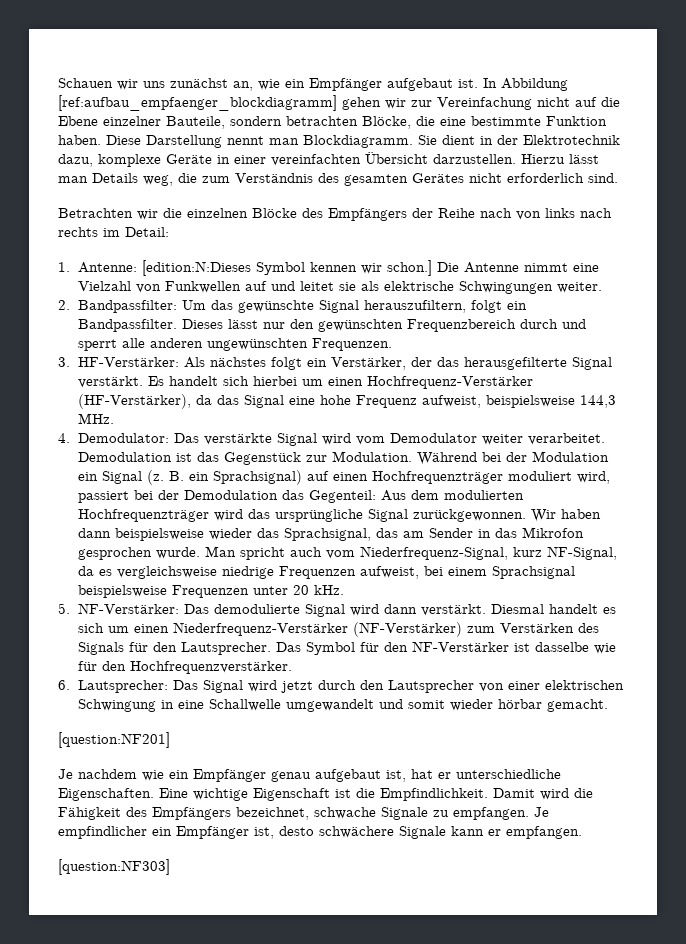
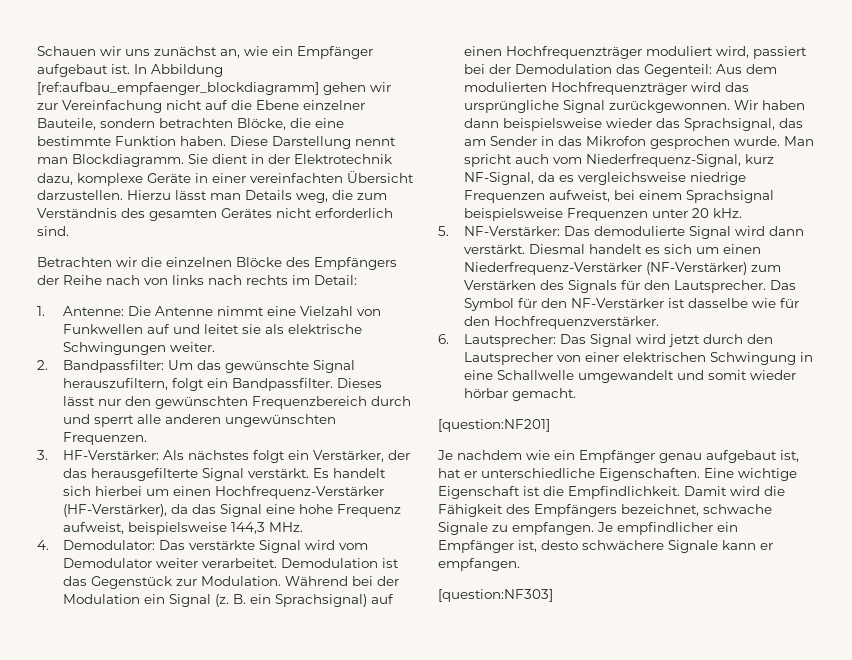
- 1. Antenne: [edition:N:Dieses Symbol kennen wir schon.] Die Antenne nimmt eine Vielzahl von Funkwellen auf und leitet sie als elektrische Schwingungen weiter.
+ 1. Antenne: Die Antenne nimmt eine Vielzahl von Funkwellen auf und leitet sie als elektrische Schwingungen weiter.

